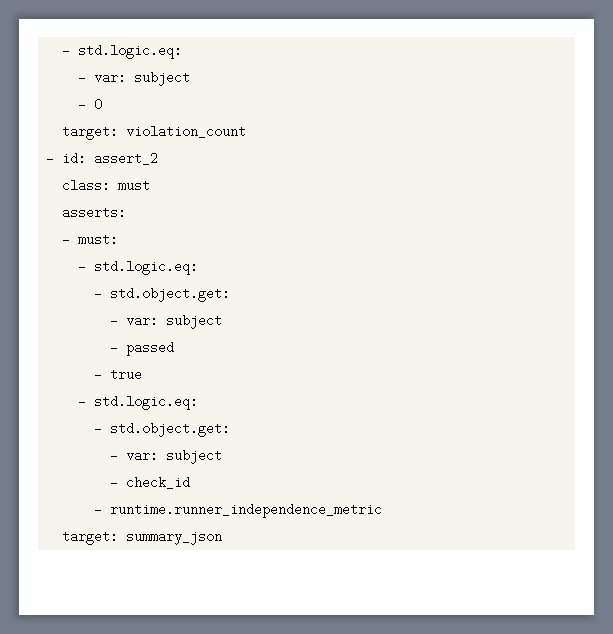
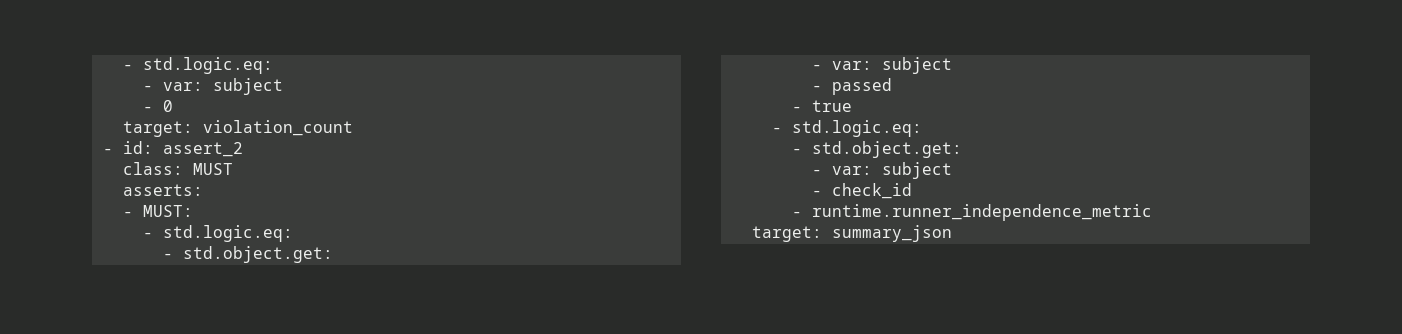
- class: must
+ class: MUST
- - must:
+ - MUST:

